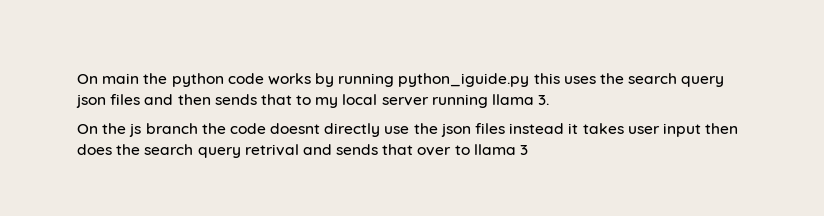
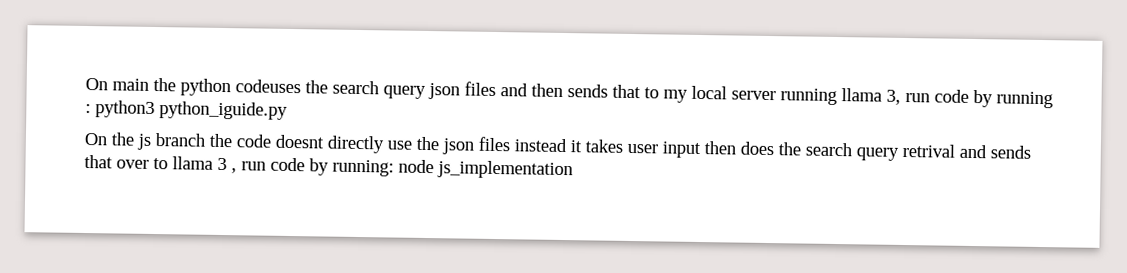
- On main the python code works by running python_iguide.py this uses the search query json files and then sends that to my local server running llama 3.
+ On main the python codeuses the search query json files and then sends that to my local server running llama 3, run code by running : python3 python_iguide.py
- On the js branch the code doesnt directly use the json files instead it takes user input then does the search query retrival and sends that over to llama 3
+ On the js branch the code doesnt directly use the json files instead it takes user input then does the search query retrival and sends that over to llama 3 , run code by running: node js_implementation

